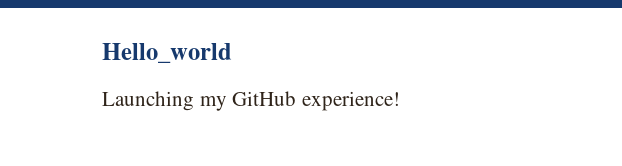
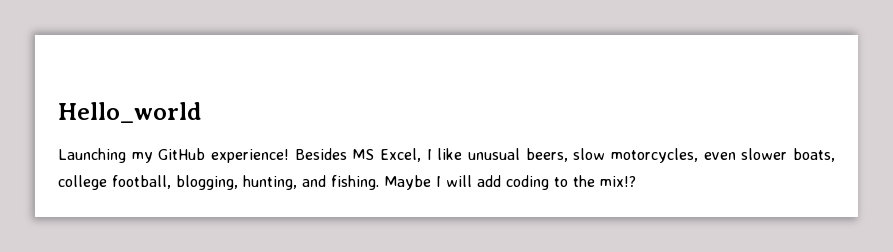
+ Besides MS Excel, I like unusual beers, slow motorcycles, even slower boats, college football, blogging, hunting, and fishing. Maybe I will add coding to the mix!?

